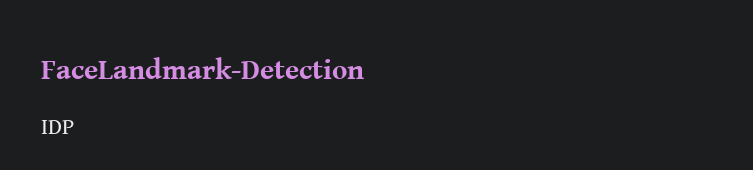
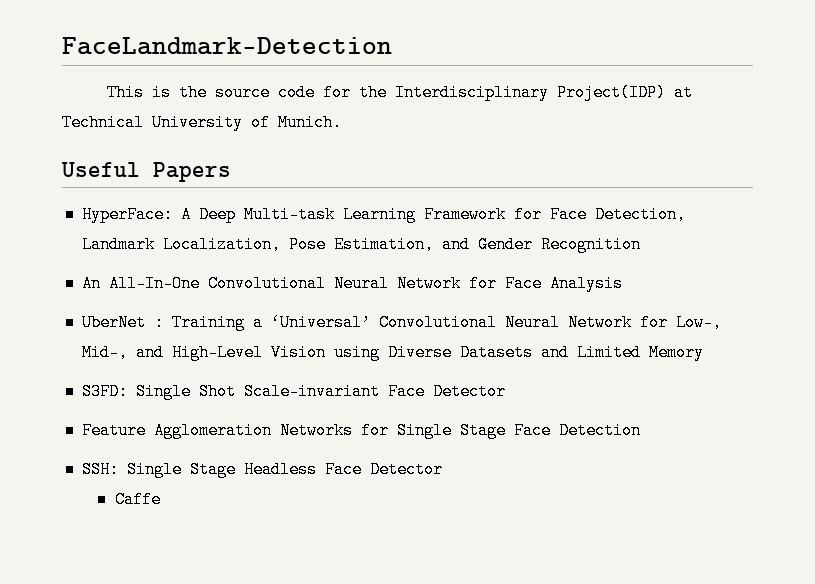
- IDP
+ This is the source code for the Interdisciplinary Project(IDP) at Technical University of Munich.
+ Useful Papers
+ HyperFace: A Deep Multi-task Learning Framework for Face Detection, Landmark Localization, Pose Estimation, and Gender Recognition
+ An All-In-One Convolutional Neural Network for Face Analysis
+ UberNet : Training a ‘Universal’ Convolutional Neural Network for Low-, Mid-, and High-Level Vision using Diverse Datasets and Limited Memory
+ S3FD: Single Shot Scale-invariant Face Detector
+ Feature Agglomeration Networks for Single Stage Face Detection
+ SSH: Single Stage Headless Face Detector
+ Caffe

